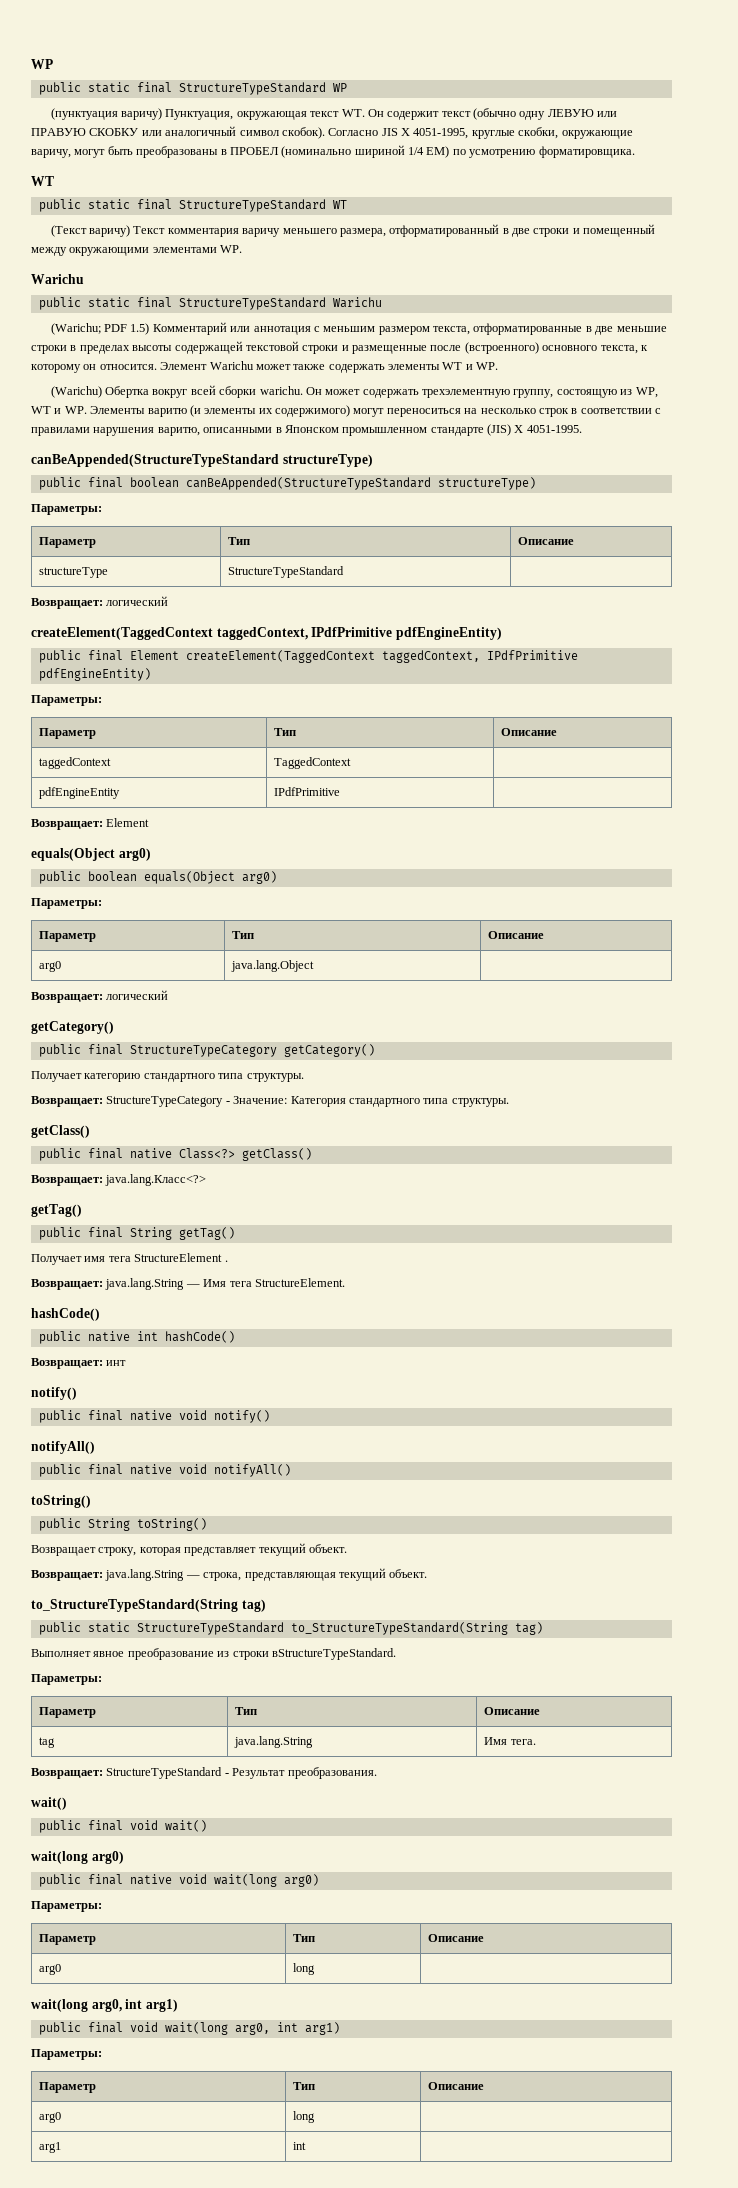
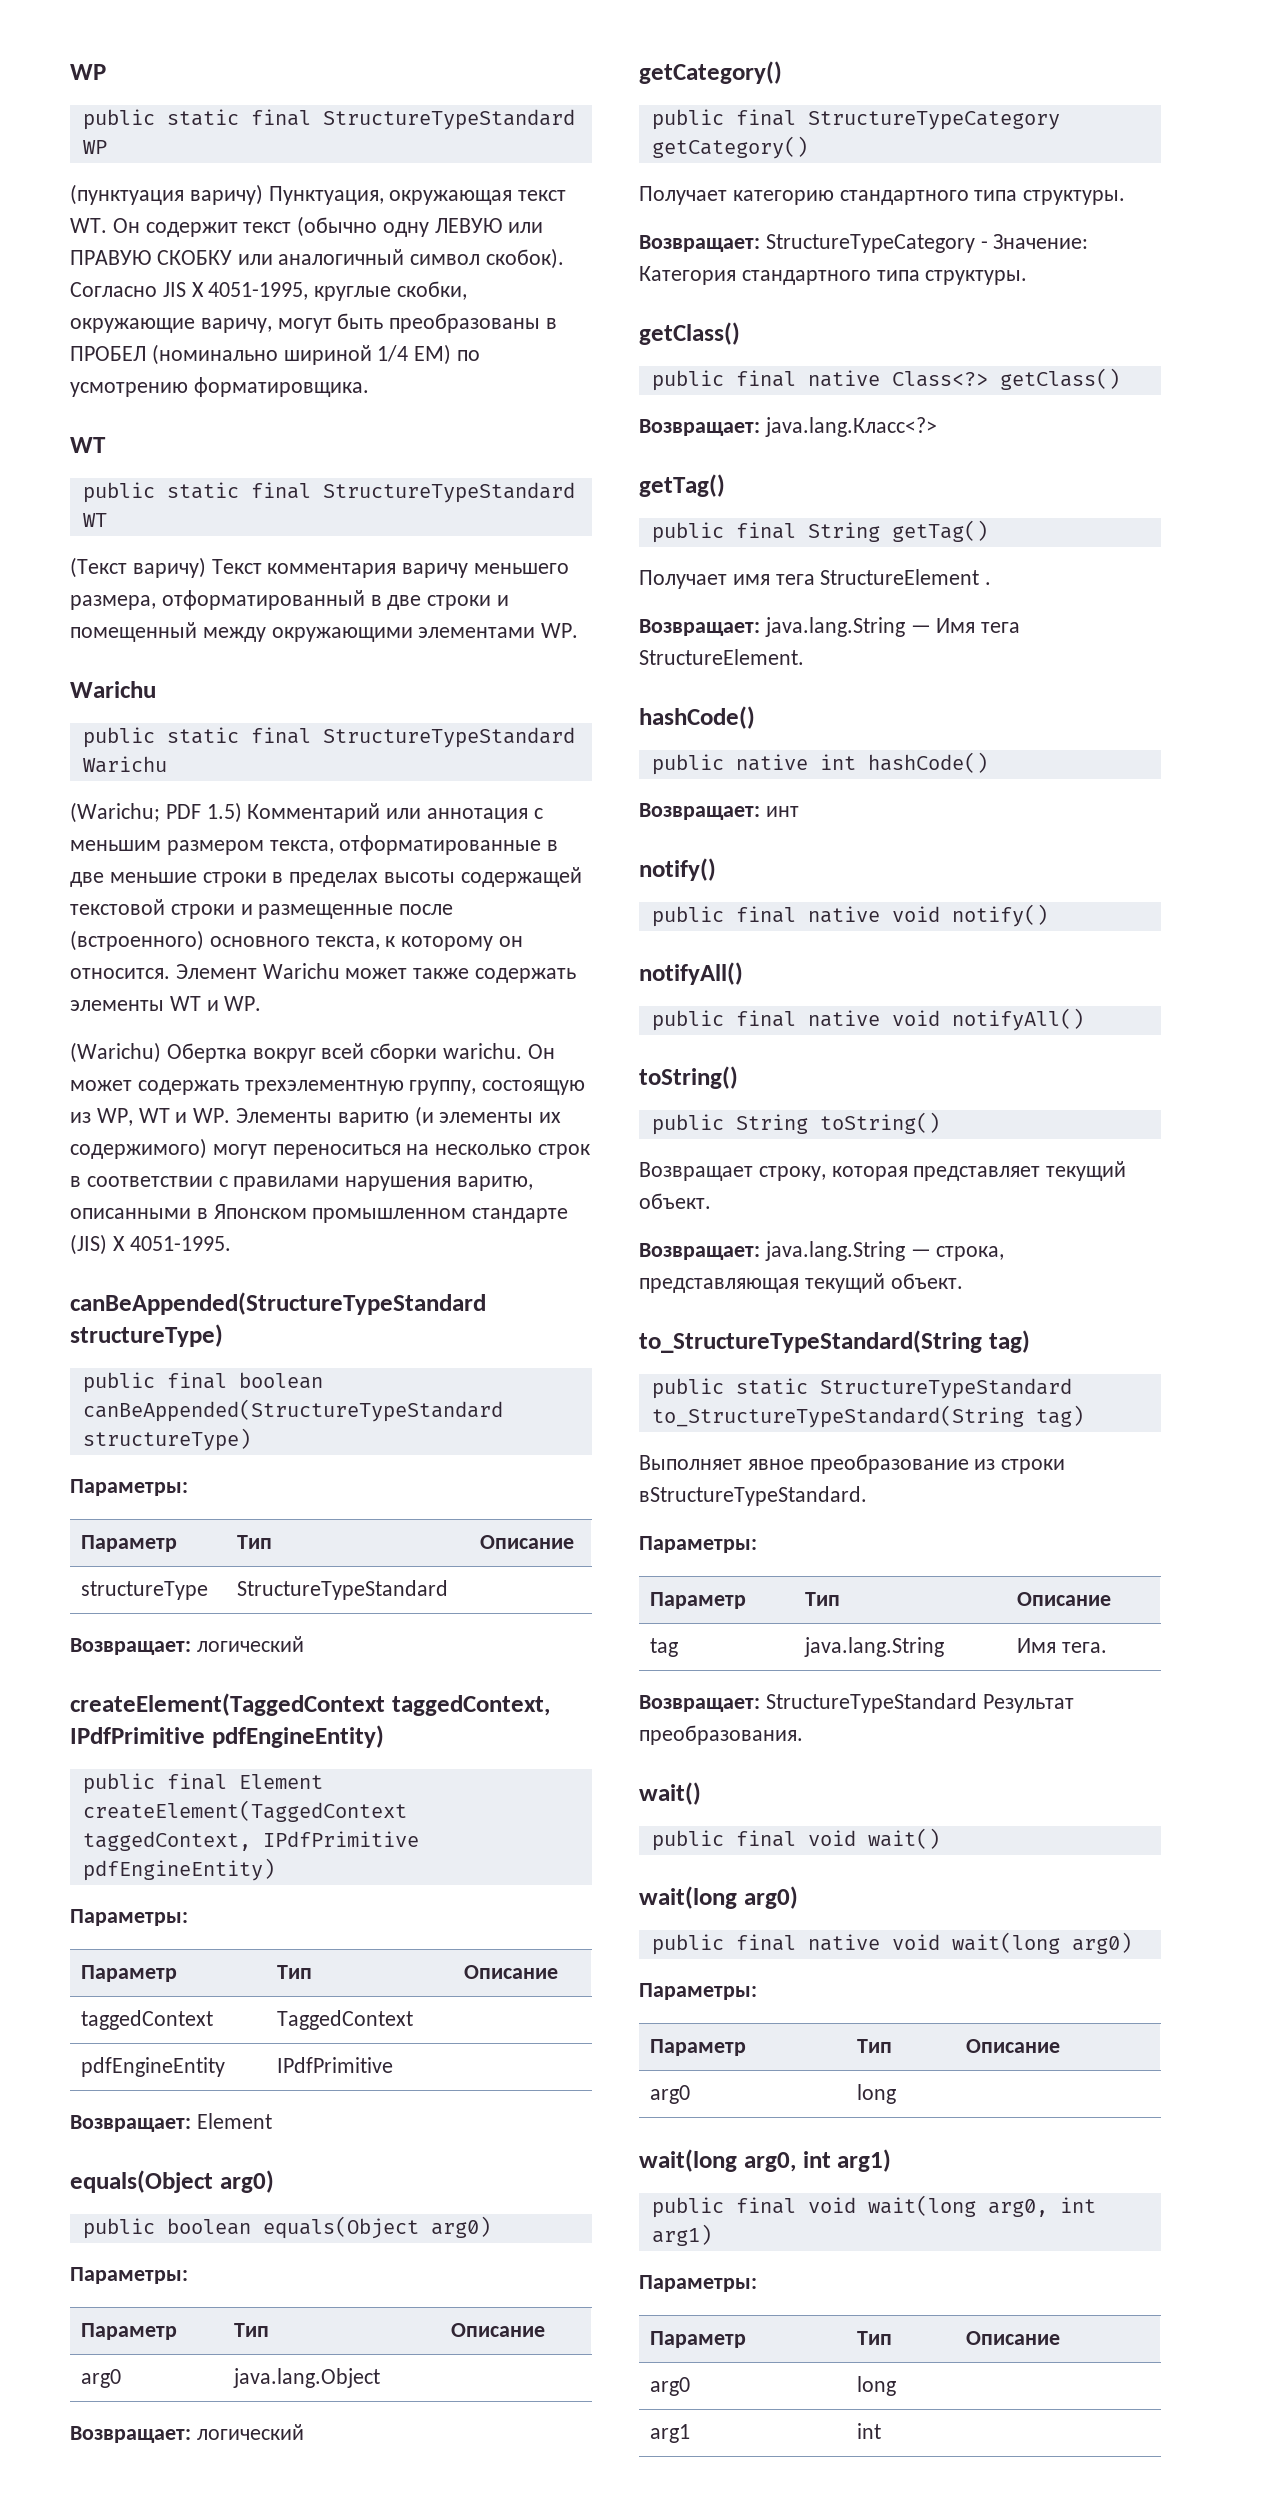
- Возвращает: StructureTypeStandard - Результат преобразования.
+ Возвращает: StructureTypeStandard Результат преобразования.

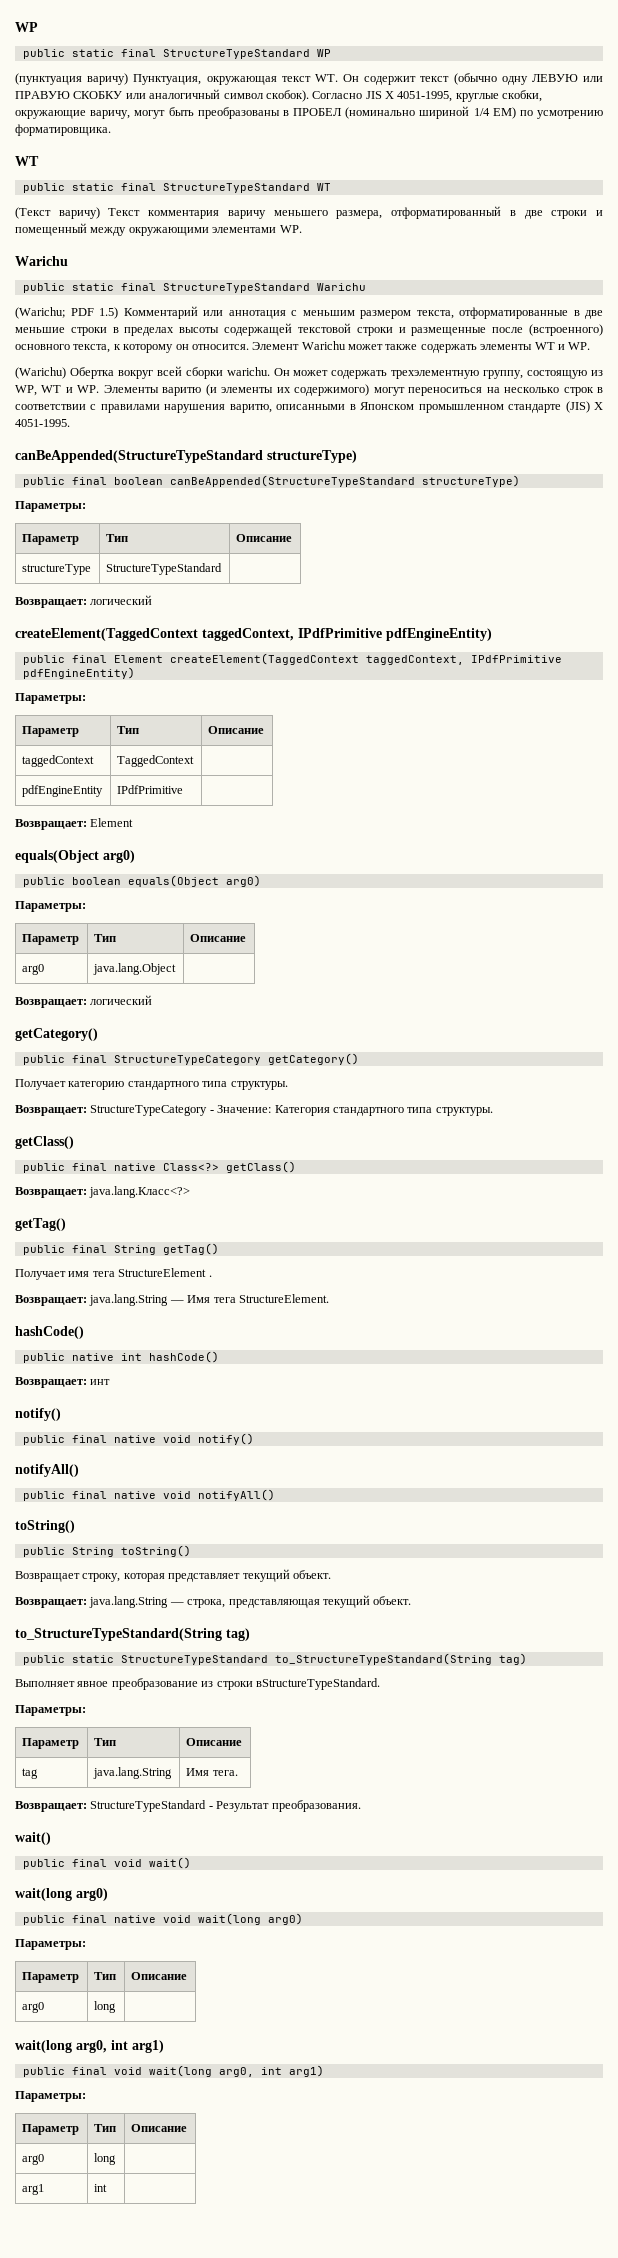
- Возвращает: StructureTypeStandard Результат преобразования.
+ Возвращает: StructureTypeStandard - Результат преобразования.

